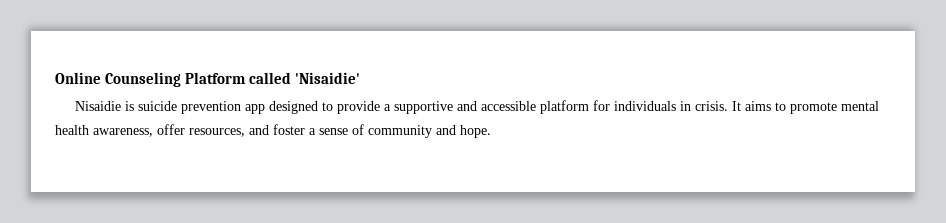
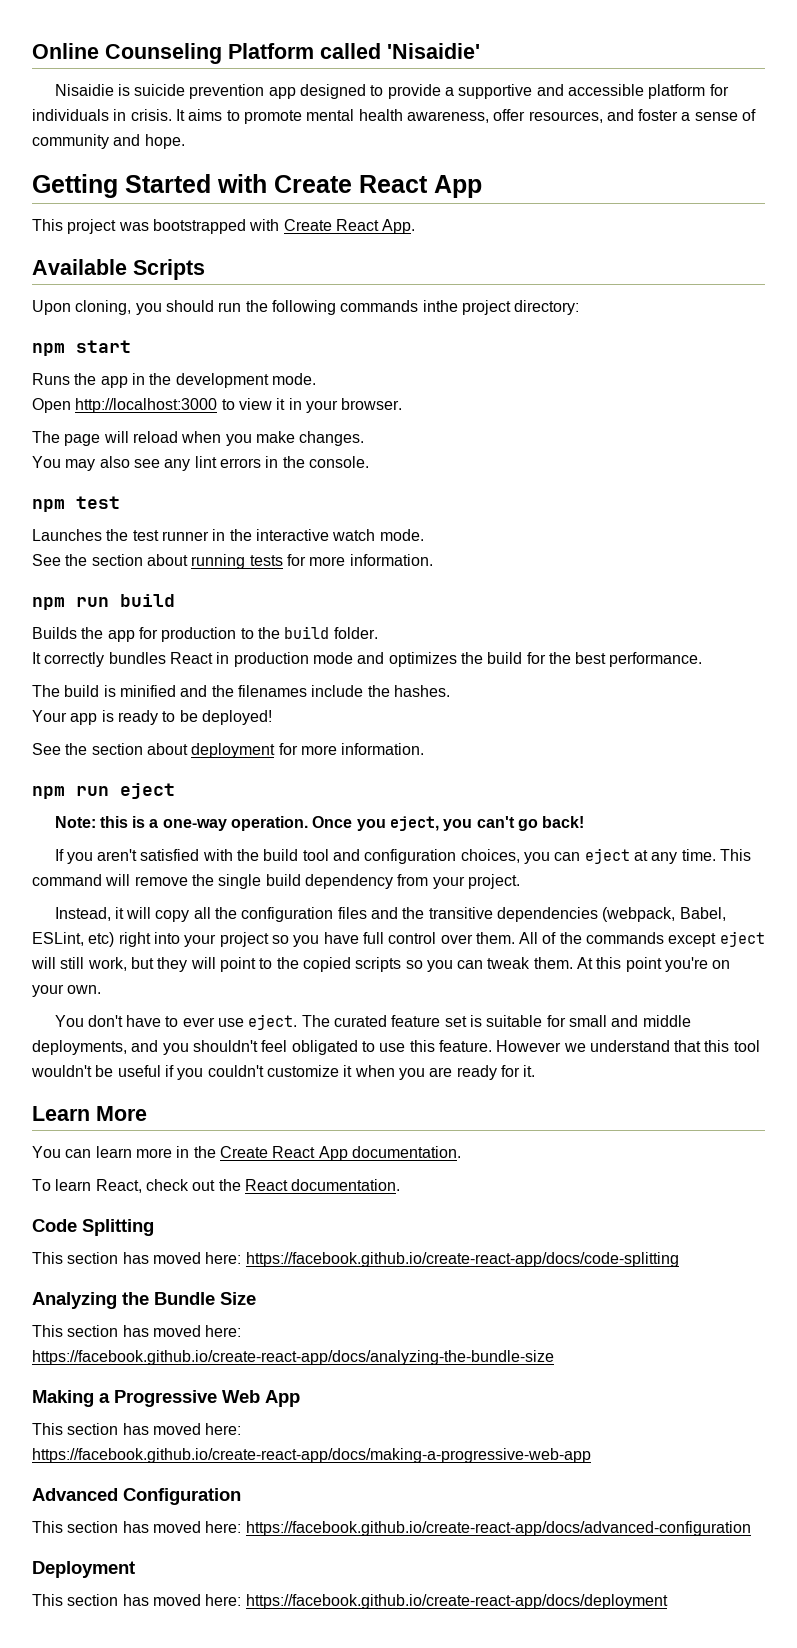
+ Getting Started with Create React App
+ This project was bootstrapped with Create React App.
+ Available Scripts
+ Upon cloning, you should run the following commands inthe project directory:
+ npm start
+ Runs the app in the development mode.
+ Open http://localhost:3000 to view it in your browser.
+ The page will reload when you make changes.
+ You may also see any lint errors in the console.
+ npm test
+ Launches the test runner in the interactive watch mode.
+ See the section about running tests for more information.
+ npm run build
+ Builds the app for production to the build folder.
+ It correctly bundles React in production mode and optimizes the build for the best performance.
+ The build is minified and the filenames include the hashes.
+ Your app is ready to be deployed!
+ See the section about deployment for more information.
+ npm run eject
+ Note: this is a one-way operation. Once you eject, you can't go back!
+ If you aren't satisfied with the build tool and configuration choices, you can eject at any time. This command will remove the single build dependency from your project.
+ Instead, it will copy all the configuration files and the transitive dependencies (webpack, Babel, ESLint, etc) right into your project so you have full control over them. All of the commands except eject will still work, but they will point to the copied scripts so you can tweak them. At this point you're on your own.
+ You don't have to ever use eject. The curated feature set is suitable for small and middle deployments, and you shouldn't feel obligated to use this feature. However we understand that this tool wouldn't be useful if you couldn't customize it when you are ready for it.
+ Learn More
+ You can learn more in the Create React App documentation.
+ To learn React, check out the React documentation.
+ Code Splitting
+ This section has moved here: https://facebook.github.io/create-react-app/docs/code-splitting
+ Analyzing the Bundle Size
+ This section has moved here: https://facebook.github.io/create-react-app/docs/analyzing-the-bundle-size
+ Making a Progressive Web App
+ This section has moved here: https://facebook.github.io/create-react-app/docs/making-a-progressive-web-app
+ Advanced Configuration
+ This section has moved here: https://facebook.github.io/create-react-app/docs/advanced-configuration
+ Deployment
+ This section has moved here: https://facebook.github.io/create-react-app/docs/deployment

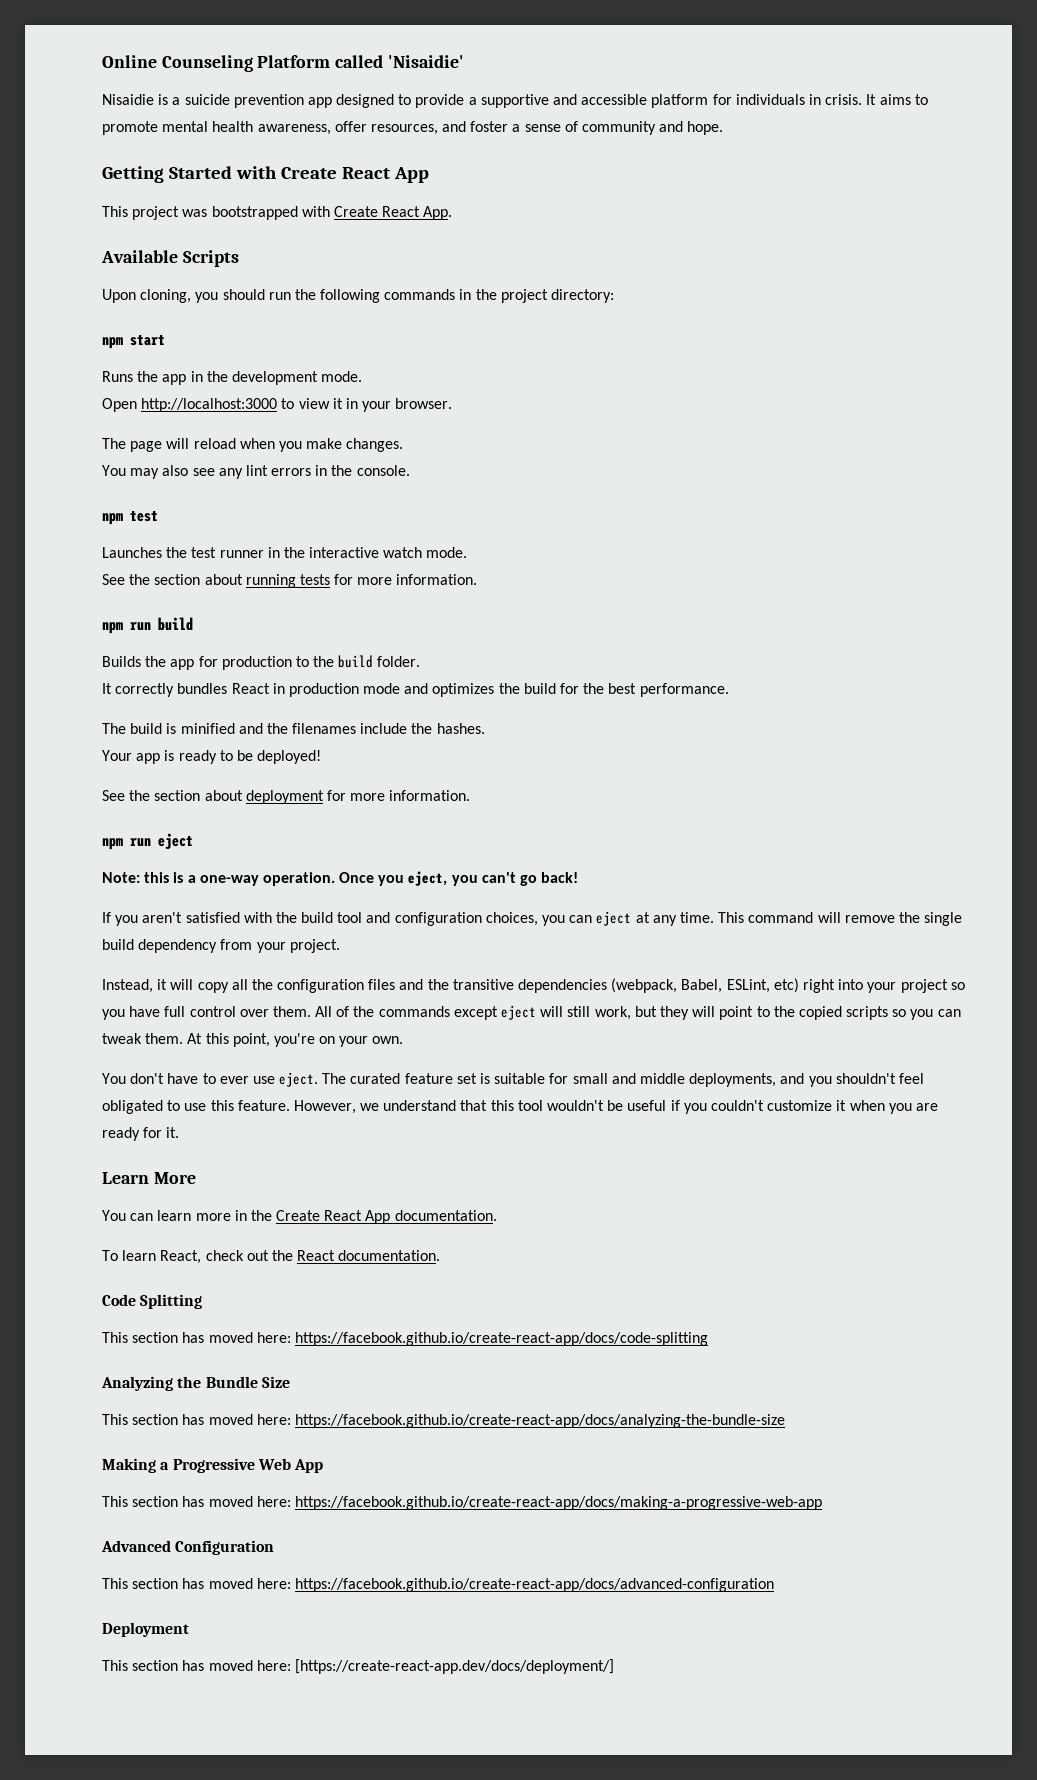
- Nisaidie is suicide prevention app designed to provide a supportive and accessible platform for individuals in crisis.
+ Nisaidie is a suicide prevention app designed to provide a supportive and accessible platform for individuals in crisis.
- Upon cloning, you should run the following commands inthe project directory:
+ Upon cloning, you should run the following commands in the project directory:
- At this point you're on your own.
+ At this point, you're on your own.
- However we understand that this tool wouldn't be useful if you couldn't customize it when you are ready for it.
+ However, we understand that this tool wouldn't be useful if you couldn't customize it when you are ready for it.
- This section has moved here: https://facebook.github.io/create-react-app/docs/deployment
+ This section has moved here: [https://create-react-app.dev/docs/deployment/]

